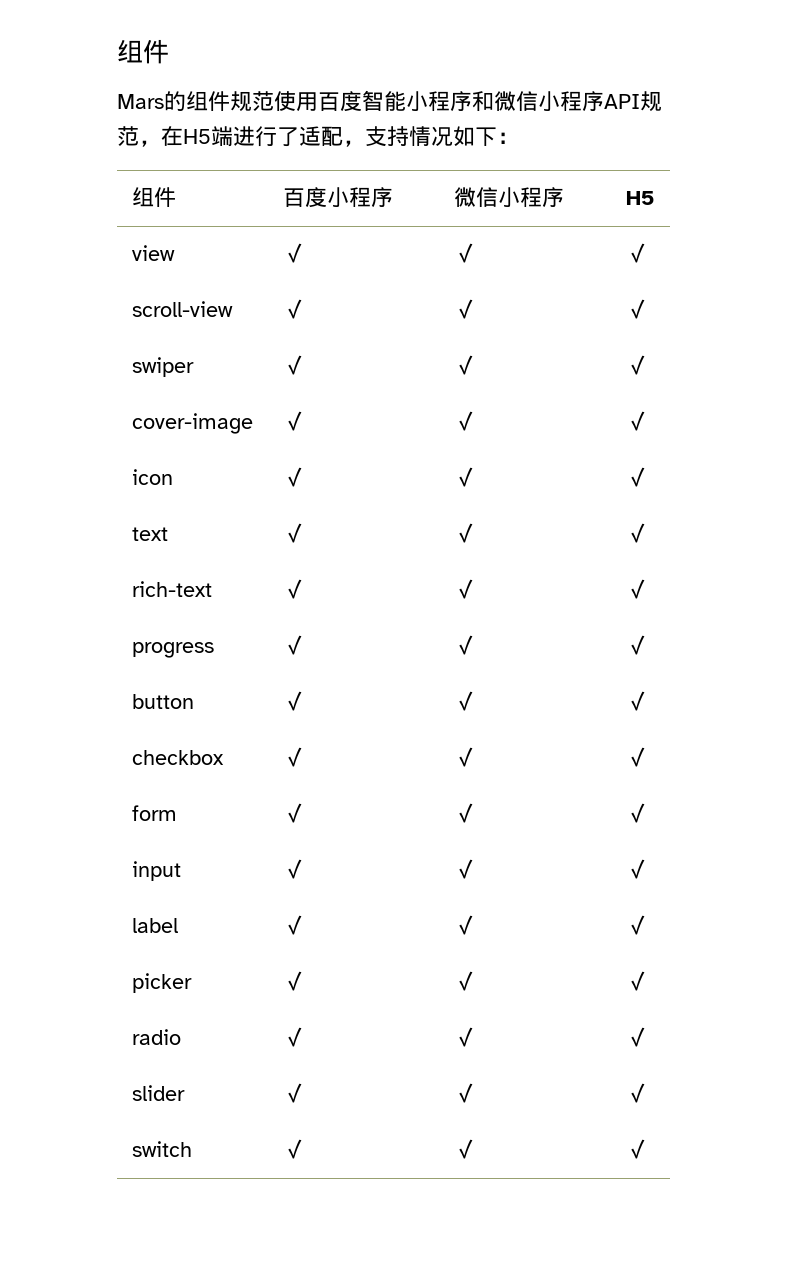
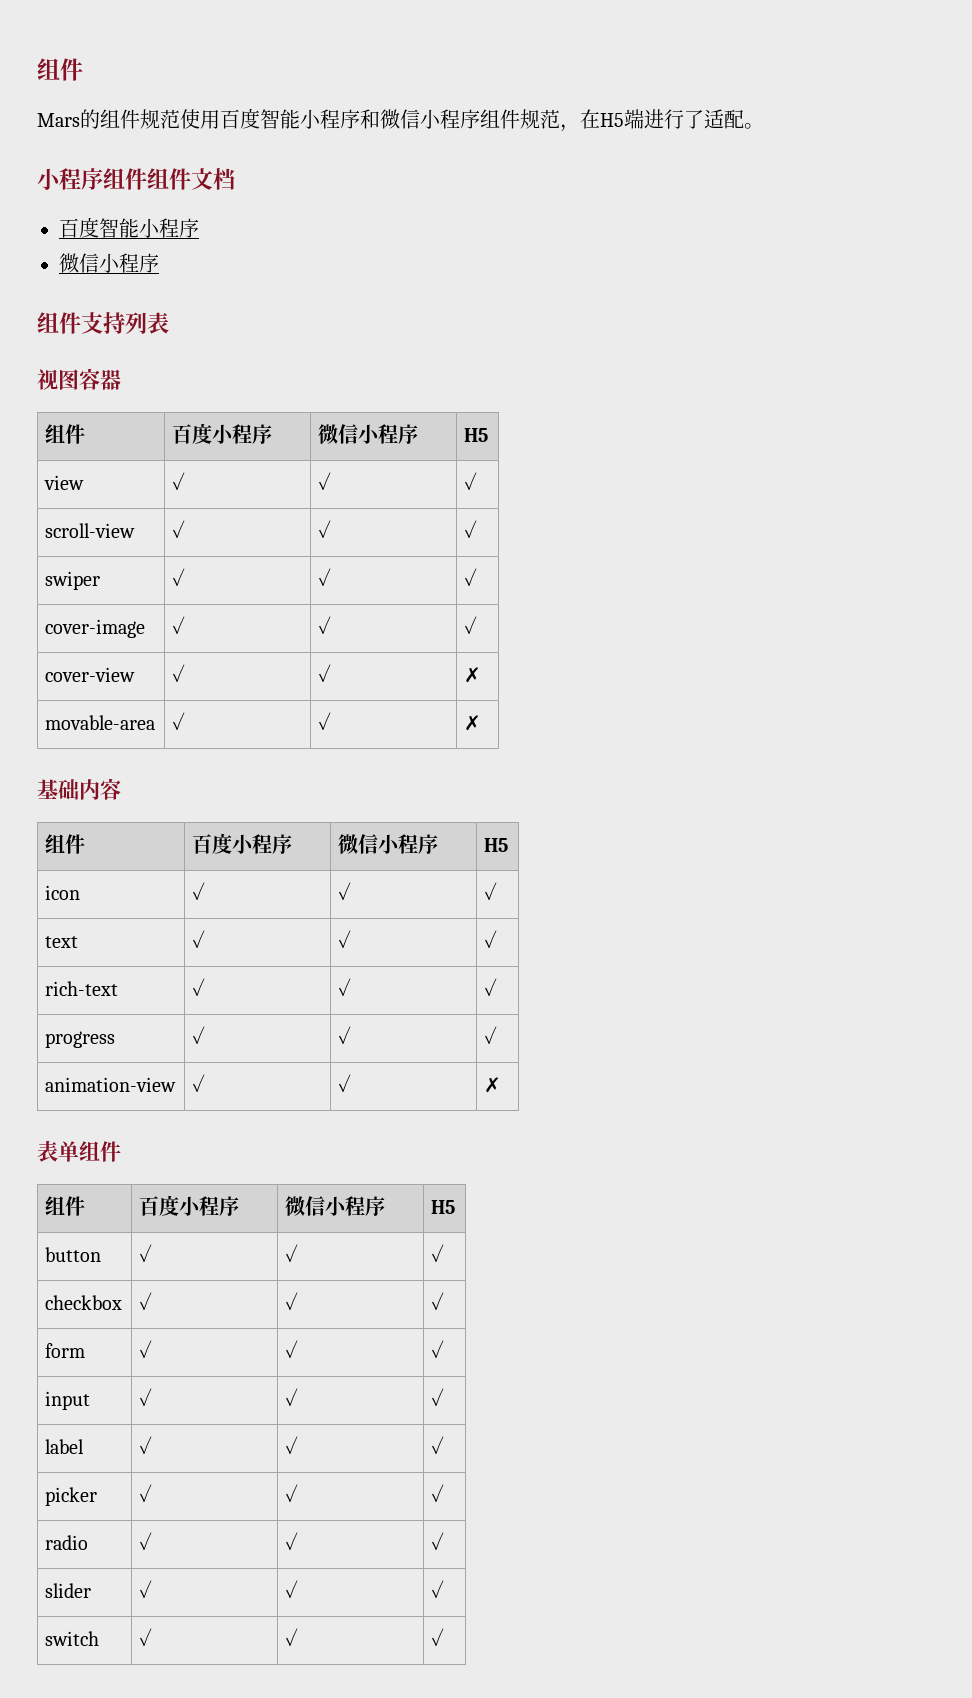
- Mars的组件规范使用百度智能小程序和微信小程序API规范，在H5端进行了适配，支持情况如下：
+ Mars的组件规范使用百度智能小程序和微信小程序组件规范，在H5端进行了适配。
+ 小程序组件组件文档
+ 百度智能小程序
+ 微信小程序
+ 组件支持列表
+ 视图容器
+ cover-view | ✓ | ✓ | ✗
+ movable-area | ✓ | ✓ | ✗
+ 基础内容
+ 组件 | 百度小程序 | 微信小程序 | H5
+ animation-view | ✓ | ✓ | ✗
+ 表单组件
+ 组件 | 百度小程序 | 微信小程序 | H5

